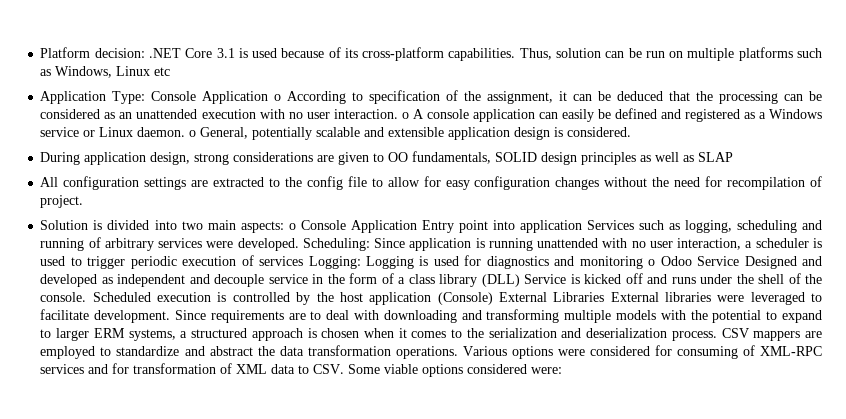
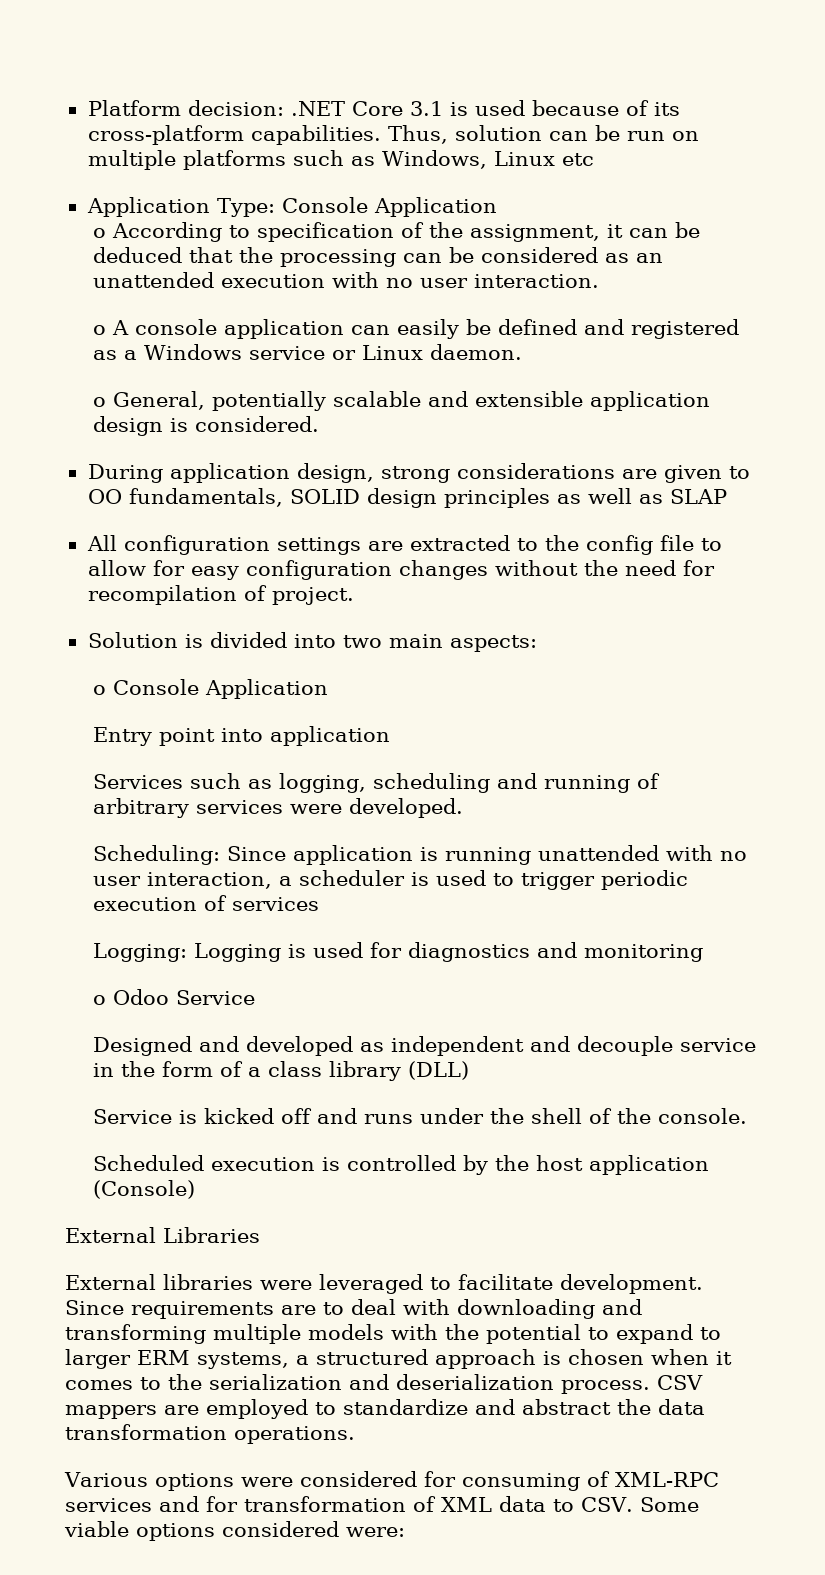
- Application Type: Console Application o According to specification of the assignment, it can be deduced that the processing can be considered as an unattended execution with no user interaction. o A console application can easily be defined and registered as a Windows service or Linux daemon. o General, potentially scalable and extensible application design is considered.
+ Application Type: Console Application
+ o According to specification of the assignment, it can be deduced that the processing can be considered as an unattended execution with no user interaction.
+ o A console application can easily be defined and registered as a Windows service or Linux daemon.
+ o General, potentially scalable and extensible application design is considered.
- Solution is divided into two main aspects: o Console Application Entry point into application Services such as logging, scheduling and running of arbitrary services were developed. Scheduling:
+ Solution is divided into two main aspects:
+ o Console Application
+ Entry point into application
+ Services such as logging, scheduling and running of arbitrary services were developed.
+ Scheduling:
- Since application is running unattended with no user interaction, a scheduler is used to trigger periodic execution of services Logging:
+ Since application is running unattended with no user interaction, a scheduler is used to trigger periodic execution of services
+ Logging:
- Logging is used for diagnostics and monitoring o Odoo Service Designed and developed as independent and decouple service in the form of a class library (DLL) Service is kicked off and runs under the shell of the console. Scheduled execution is controlled by the host application (Console) External Libraries External libraries were leveraged to facilitate development.
+ Logging is used for diagnostics and monitoring
+ o Odoo Service
+ Designed and developed as independent and decouple service in the form of a class library (DLL)
+ Service is kicked off and runs under the shell of the console.
+ Scheduled execution is controlled by the host application (Console)
+ External Libraries
+ External libraries were leveraged to facilitate development.
- CSV mappers are employed to standardize and abstract the data transformation operations. Various options were considered for consuming of XML-RPC services and for transformation of XML data to CSV. Some viable options considered were:
+ CSV mappers are employed to standardize and abstract the data transformation operations.
+ Various options were considered for consuming of XML-RPC services and for transformation of XML data to CSV. Some viable options considered were:

